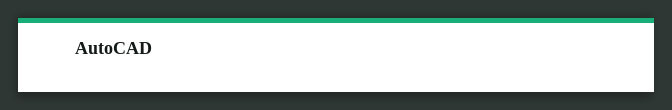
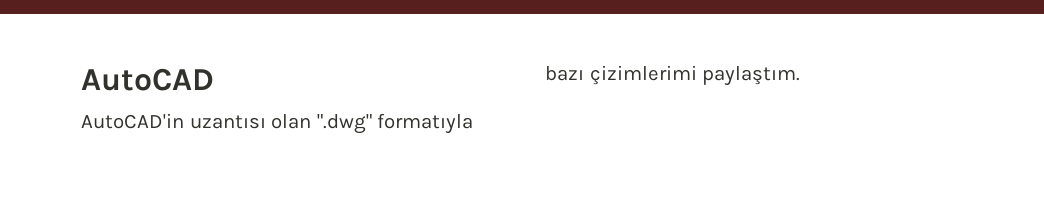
+ AutoCAD'in uzantısı olan ".dwg" formatıyla bazı çizimlerimi paylaştım.

